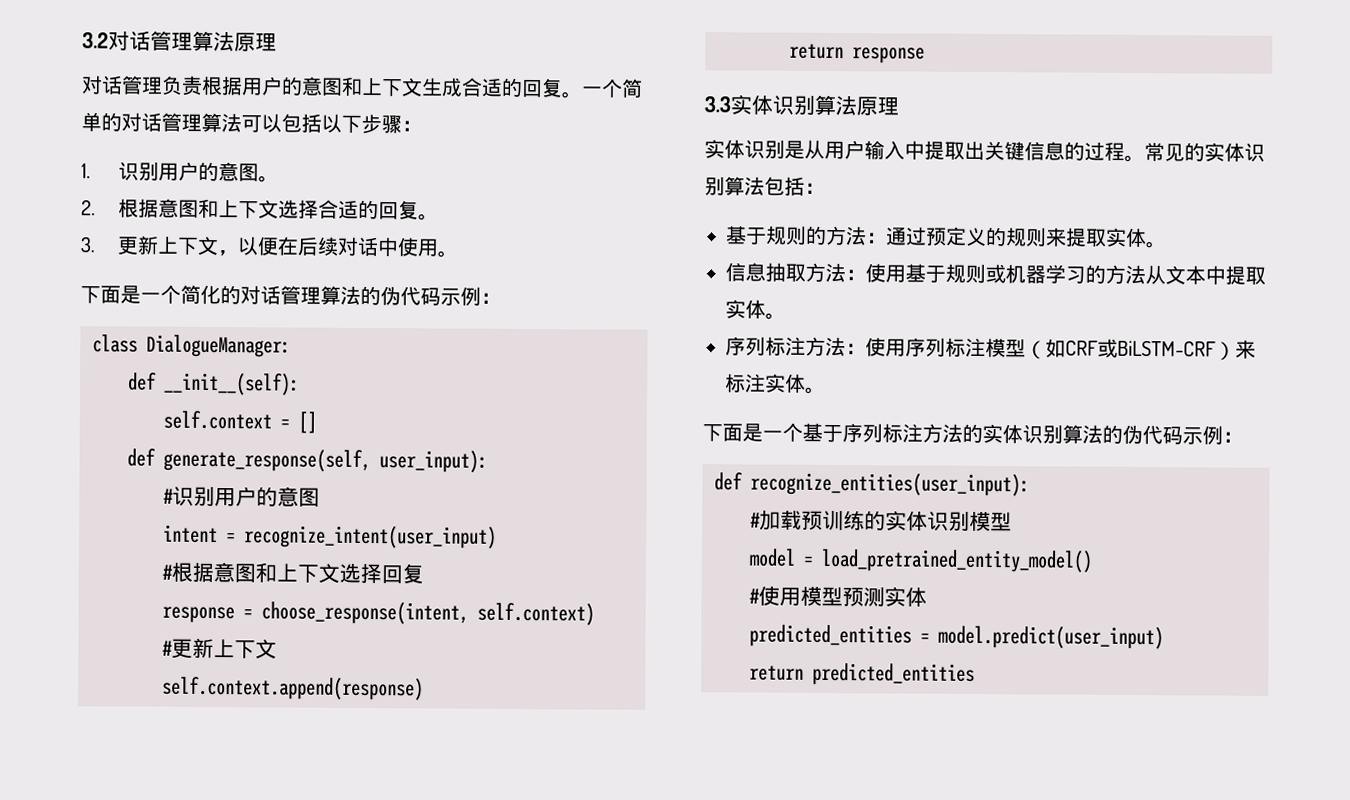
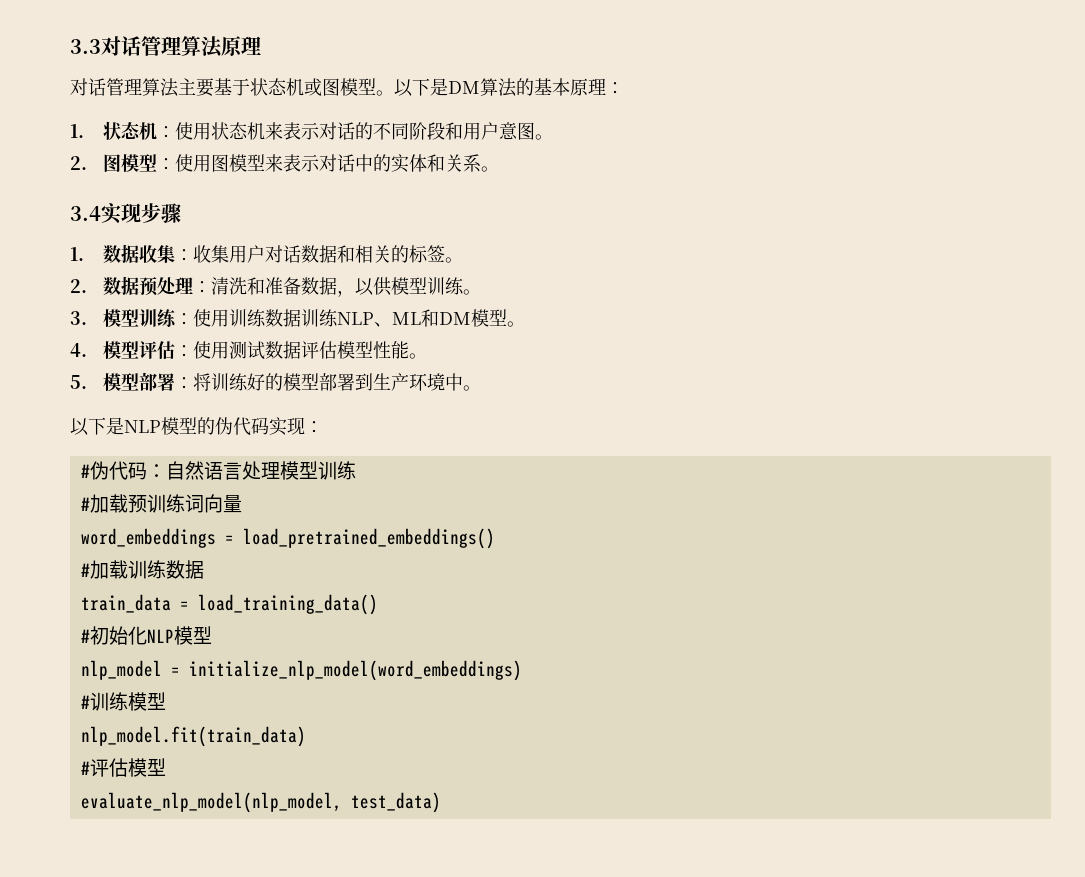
- 3.2对话管理算法原理
+ 3.3对话管理算法原理
- 对话管理负责根据用户的意图和上下文生成合适的回复。一个简单的对话管理算法可以包括以下步骤：
- 1.识别用户的意图。
- 2.根据意图和上下文选择合适的回复。
- 3.更新上下文，以便在后续对话中使用。
- 下面是一个简化的对话管理算法的伪代码示例：
- class DialogueManager:
- def __init__(self):
- self.context = []
- def generate_response(self, user_input):
- #识别用户的意图
- intent = recognize_intent(user_input)
- #根据意图和上下文选择回复
- response = choose_response(intent, self.context)
- #更新上下文
- self.context.append(response)
- return response
- 3.3实体识别算法原理
- 实体识别是从用户输入中提取出关键信息的过程。常见的实体识别算法包括：
- 基于规则的方法：通过预定义的规则来提取实体。
- 信息抽取方法：使用基于规则或机器学习的方法从文本中提取实体。
- 序列标注方法：使用序列标注模型（如CRF或BiLSTM-CRF）来标注实体。
- 下面是一个基于序列标注方法的实体识别算法的伪代码示例：
- def recognize_entities(user_input):
- #加载预训练的实体识别模型
- model = load_pretrained_entity_model()
- #使用模型预测实体
- predicted_entities = model.predict(user_input)
- return predicted_entities
+ 对话管理算法主要基于状态机或图模型。以下是DM算法的基本原理：
+ 1.状态机：使用状态机来表示对话的不同阶段和用户意图。
+ 2.图模型：使用图模型来表示对话中的实体和关系。
+ 3.4实现步骤
+ 1.数据收集：收集用户对话数据和相关的标签。
+ 2.数据预处理：清洗和准备数据，以供模型训练。
+ 3.模型训练：使用训练数据训练NLP、ML和DM模型。
+ 4.模型评估：使用测试数据评估模型性能。
+ 5.模型部署：将训练好的模型部署到生产环境中。
+ 以下是NLP模型的伪代码实现：
+ #伪代码：自然语言处理模型训练
+ #加载预训练词向量
+ word_embeddings = load_pretrained_embeddings()
+ #加载训练数据
+ train_data = load_training_data()
+ #初始化NLP模型
+ nlp_model = initialize_nlp_model(word_embeddings)
+ #训练模型
+ nlp_model.fit(train_data)
+ #评估模型
+ evaluate_nlp_model(nlp_model, test_data)

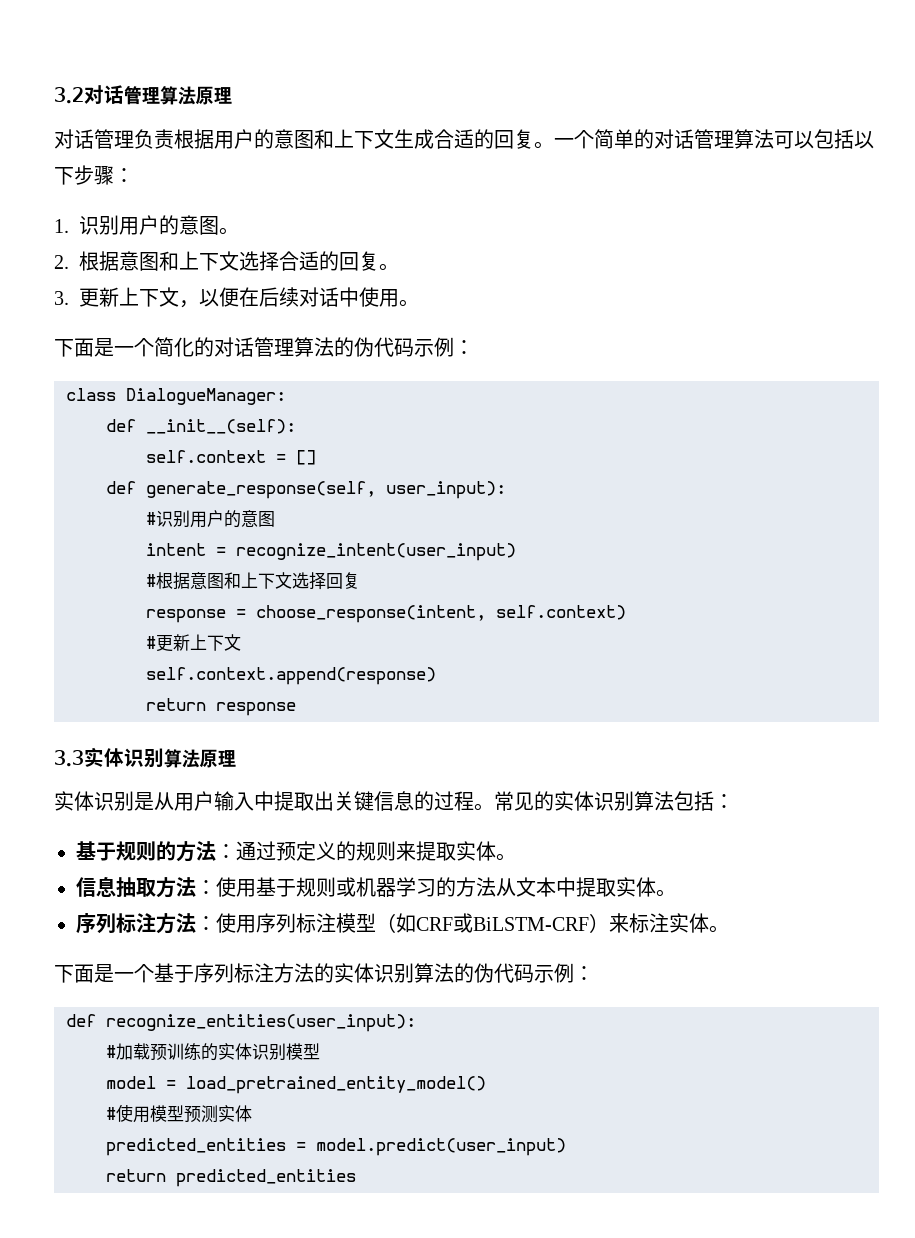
- 3.3对话管理算法原理
+ 3.2对话管理算法原理
- 对话管理算法主要基于状态机或图模型。以下是DM算法的基本原理：
- 1.状态机：使用状态机来表示对话的不同阶段和用户意图。
- 2.图模型：使用图模型来表示对话中的实体和关系。
- 3.4实现步骤
- 1.数据收集：收集用户对话数据和相关的标签。
- 2.数据预处理：清洗和准备数据，以供模型训练。
- 3.模型训练：使用训练数据训练NLP、ML和DM模型。
- 4.模型评估：使用测试数据评估模型性能。
- 5.模型部署：将训练好的模型部署到生产环境中。
- 以下是NLP模型的伪代码实现：
- #伪代码：自然语言处理模型训练
- #加载预训练词向量
- word_embeddings = load_pretrained_embeddings()
- #加载训练数据
- train_data = load_training_data()
- #初始化NLP模型
- nlp_model = initialize_nlp_model(word_embeddings)
- #训练模型
- nlp_model.fit(train_data)
- #评估模型
- evaluate_nlp_model(nlp_model, test_data)
+ 对话管理负责根据用户的意图和上下文生成合适的回复。一个简单的对话管理算法可以包括以下步骤：
+ 1.识别用户的意图。
+ 2.根据意图和上下文选择合适的回复。
+ 3.更新上下文，以便在后续对话中使用。
+ 下面是一个简化的对话管理算法的伪代码示例：
+ class DialogueManager:
+ def __init__(self):
+ self.context = []
+ def generate_response(self, user_input):
+ #识别用户的意图
+ intent = recognize_intent(user_input)
+ #根据意图和上下文选择回复
+ response = choose_response(intent, self.context)
+ #更新上下文
+ self.context.append(response)
+ return response
+ 3.3实体识别算法原理
+ 实体识别是从用户输入中提取出关键信息的过程。常见的实体识别算法包括：
+ 基于规则的方法：通过预定义的规则来提取实体。
+ 信息抽取方法：使用基于规则或机器学习的方法从文本中提取实体。
+ 序列标注方法：使用序列标注模型（如CRF或BiLSTM-CRF）来标注实体。
+ 下面是一个基于序列标注方法的实体识别算法的伪代码示例：
+ def recognize_entities(user_input):
+ #加载预训练的实体识别模型
+ model = load_pretrained_entity_model()
+ #使用模型预测实体
+ predicted_entities = model.predict(user_input)
+ return predicted_entities

